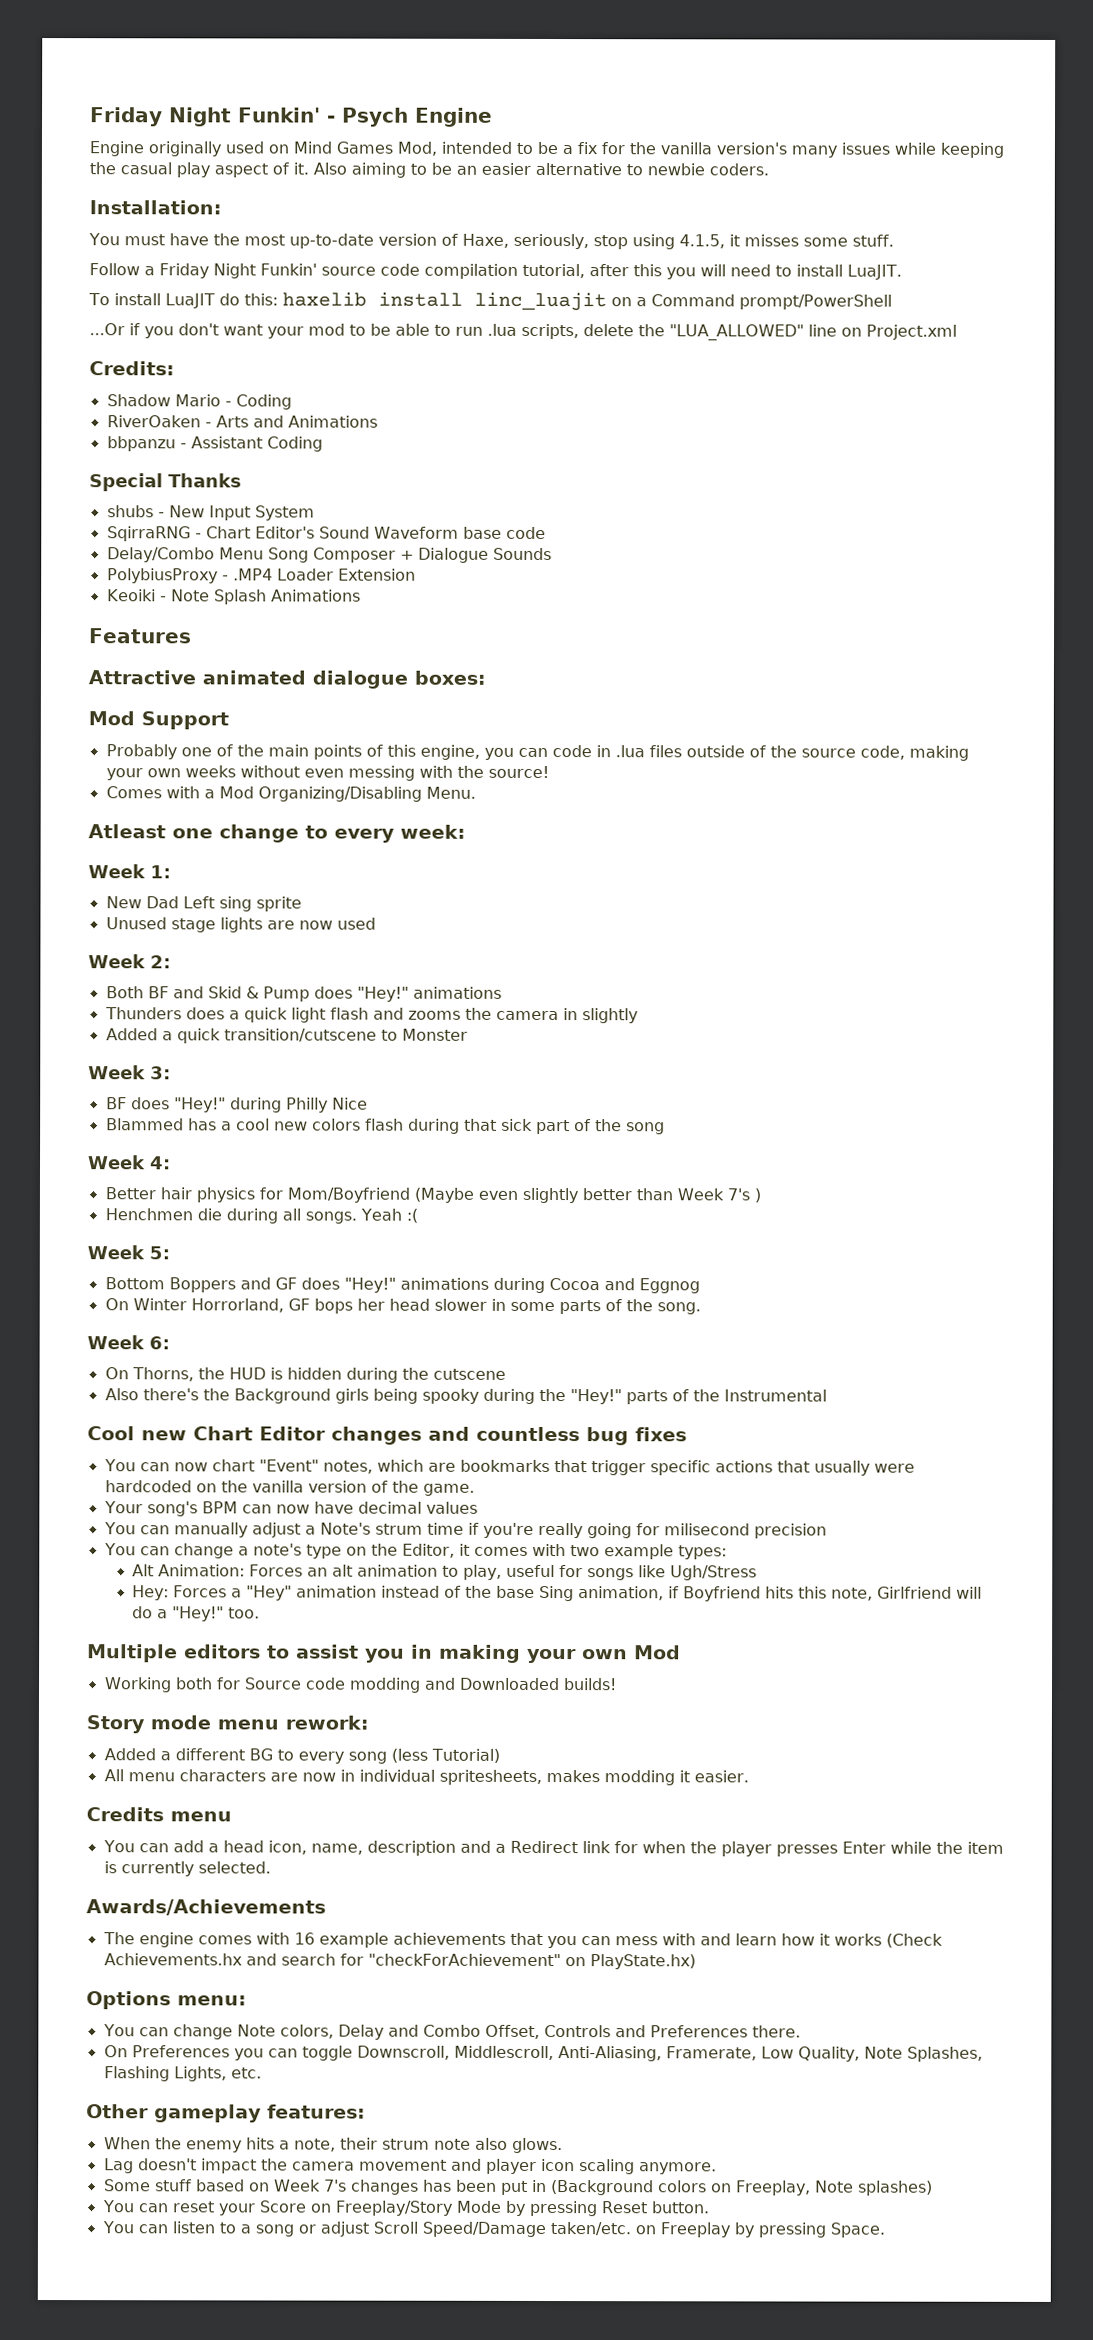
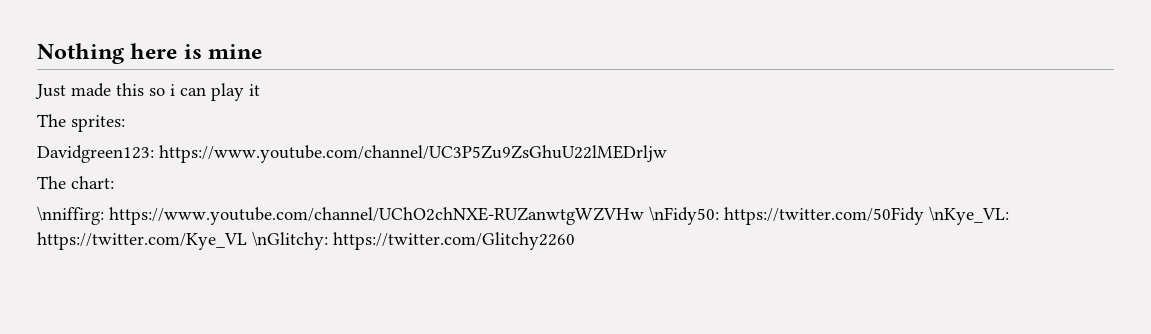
- Friday Night Funkin' - Psych Engine
- Engine originally used on Mind Games Mod, intended to be a fix for the vanilla version's many issues while keeping the casual play aspect of it. Also aiming to be an easier alternative to newbie coders.
- Installation:
- You must have the most up-to-date version of Haxe, seriously, stop using 4.1.5, it misses some stuff.
- Follow a Friday Night Funkin' source code compilation tutorial, after this you will need to install LuaJIT.
- To install LuaJIT do this: haxelib install linc_luajit on a Command prompt/PowerShell
- ...Or if you don't want your mod to be able to run .lua scripts, delete the "LUA_ALLOWED" line on Project.xml
- Credits:
- Shadow Mario - Coding
- RiverOaken - Arts and Animations
- bbpanzu - Assistant Coding
- Special Thanks
- shubs - New Input System
- SqirraRNG - Chart Editor's Sound Waveform base code
- Delay/Combo Menu Song Composer + Dialogue Sounds
- PolybiusProxy - .MP4 Loader Extension
- Keoiki - Note Splash Animations
- Features
- Attractive animated dialogue boxes:
- Mod Support
- Probably one of the main points of this engine, you can code in .lua files outside of the source code, making your own weeks without even messing with the source!
- Comes with a Mod Organizing/Disabling Menu.
- Atleast one change to every week:
- Week 1:
- New Dad Left sing sprite
- Unused stage lights are now used
- Week 2:
- Both BF and Skid & Pump does "Hey!" animations
- Thunders does a quick light flash and zooms the camera in slightly
- Added a quick transition/cutscene to Monster
- Week 3:
- BF does "Hey!" during Philly Nice
- Blammed has a cool new colors flash during that sick part of the song
- Week 4:
- Better hair physics for Mom/Boyfriend (Maybe even slightly better than Week 7's )
- Henchmen die during all songs. Yeah :(
- Week 5:
- Bottom Boppers and GF does "Hey!" animations during Cocoa and Eggnog
- On Winter Horrorland, GF bops her head slower in some parts of the song.
- Week 6:
- On Thorns, the HUD is hidden during the cutscene
- Also there's the Background girls being spooky during the "Hey!" parts of the Instrumental
- Cool new Chart Editor changes and countless bug fixes
- You can now chart "Event" notes, which are bookmarks that trigger specific actions that usually were hardcoded on the vanilla version of the game.
- Your song's BPM can now have decimal values
- You can manually adjust a Note's strum time if you're really going for milisecond precision
- You can change a note's type on the Editor, it comes with two example types:
- Alt Animation: Forces an alt animation to play, useful for songs like Ugh/Stress
- Hey: Forces a "Hey" animation instead of the base Sing animation, if Boyfriend hits this note, Girlfriend will do a "Hey!" too.
- Multiple editors to assist you in making your own Mod
- Working both for Source code modding and Downloaded builds!
- Story mode menu rework:
- Added a different BG to every song (less Tutorial)
- All menu characters are now in individual spritesheets, makes modding it easier.
- Credits menu
- You can add a head icon, name, description and a Redirect link for when the player presses Enter while the item is currently selected.
- Awards/Achievements
- The engine comes with 16 example achievements that you can mess with and learn how it works (Check Achievements.hx and search for "checkForAchievement" on PlayState.hx)
- Options menu:
- You can change Note colors, Delay and Combo Offset, Controls and Preferences there.
- On Preferences you can toggle Downscroll, Middlescroll, Anti-Aliasing, Framerate, Low Quality, Note Splashes, Flashing Lights, etc.
- Other gameplay features:
- When the enemy hits a note, their strum note also glows.
- Lag doesn't impact the camera movement and player icon scaling anymore.
- Some stuff based on Week 7's changes has been put in (Background colors on Freeplay, Note splashes)
- You can reset your Score on Freeplay/Story Mode by pressing Reset button.
- You can listen to a song or adjust Scroll Speed/Damage taken/etc. on Freeplay by pressing Space.
+ Nothing here is mine
+ Just made this so i can play it
+ The sprites:
+ Davidgreen123: https://www.youtube.com/channel/UC3P5Zu9ZsGhuU22lMEDrljw
+ The chart:
+ \nniffirg: https://www.youtube.com/channel/UChO2chNXE-RUZanwtgWZVHw \nFidy50: https://twitter.com/50Fidy \nKye_VL: https://twitter.com/Kye_VL \nGlitchy: https://twitter.com/Glitchy2260

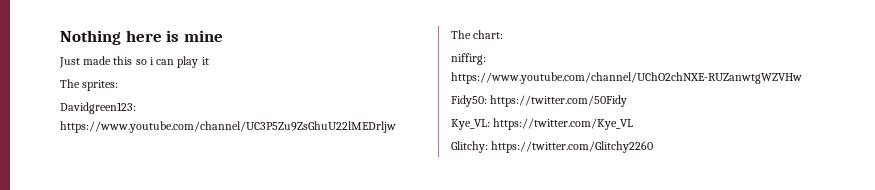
- \nniffirg: https://www.youtube.com/channel/UChO2chNXE-RUZanwtgWZVHw \nFidy50: https://twitter.com/50Fidy \nKye_VL: https://twitter.com/Kye_VL \nGlitchy: https://twitter.com/Glitchy2260
+ niffirg: https://www.youtube.com/channel/UChO2chNXE-RUZanwtgWZVHw
+ Fidy50: https://twitter.com/50Fidy
+ Kye_VL: https://twitter.com/Kye_VL
+ Glitchy: https://twitter.com/Glitchy2260

